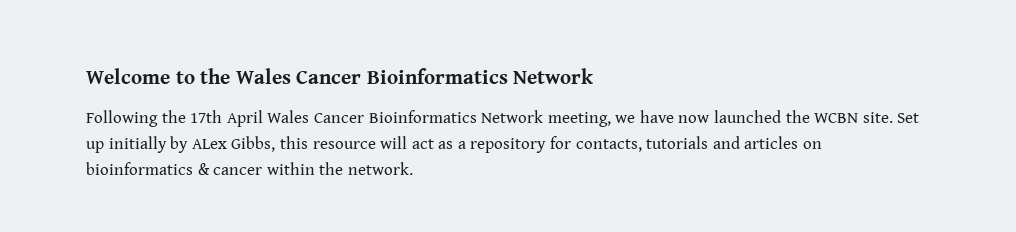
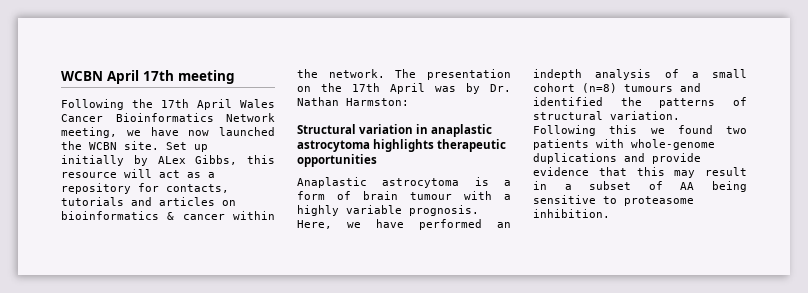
- Welcome to the Wales Cancer Bioinformatics Network
+ WCBN April 17th meeting
+ The presentation on the 17th April was by Dr. Nathan Harmston:
+ Structural variation in anaplastic astrocytoma highlights therapeutic opportunities
+ Anaplastic astrocytoma is a form of brain tumour with a highly variable prognosis. Here, we have performed an indepth analysis of a small cohort (n=8) tumours and identified the patterns of structural variation. Following this we found two patients with whole-genome duplications and provide evidence that this may result in a subset of AA being sensitive to proteasome inhibition.

